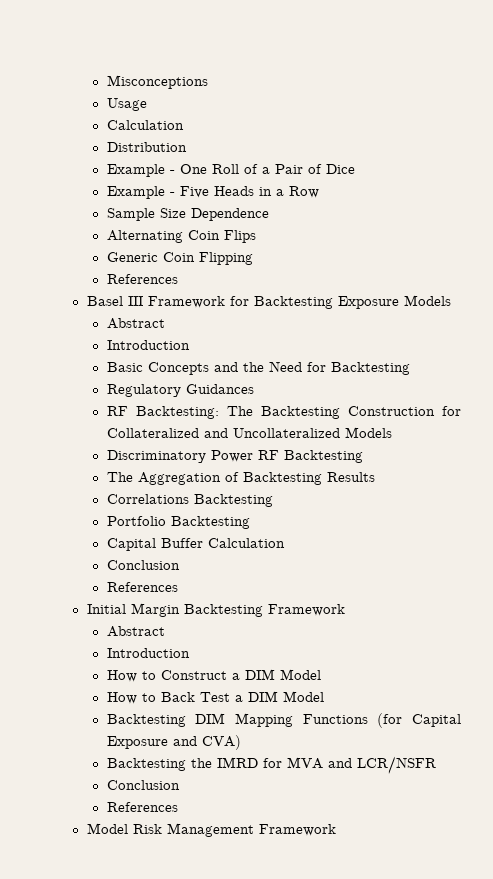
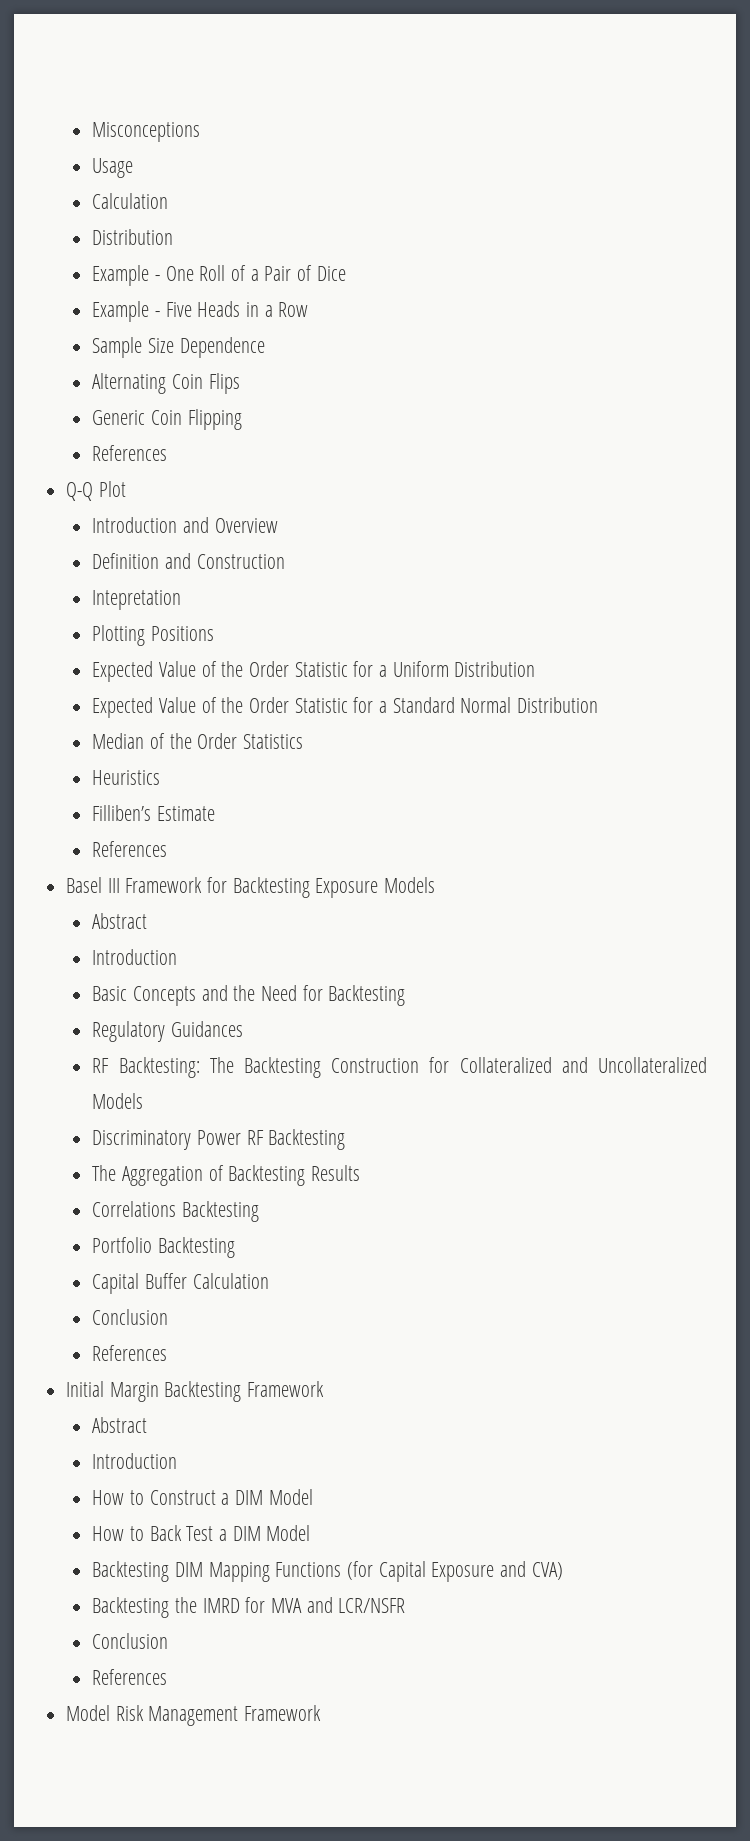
+ Q-Q Plot
+ Introduction and Overview
+ Definition and Construction
+ Intepretation
+ Plotting Positions
+ Expected Value of the Order Statistic for a Uniform Distribution
+ Expected Value of the Order Statistic for a Standard Normal Distribution
+ Median of the Order Statistics
+ Heuristics
+ Filliben’s Estimate
+ References

